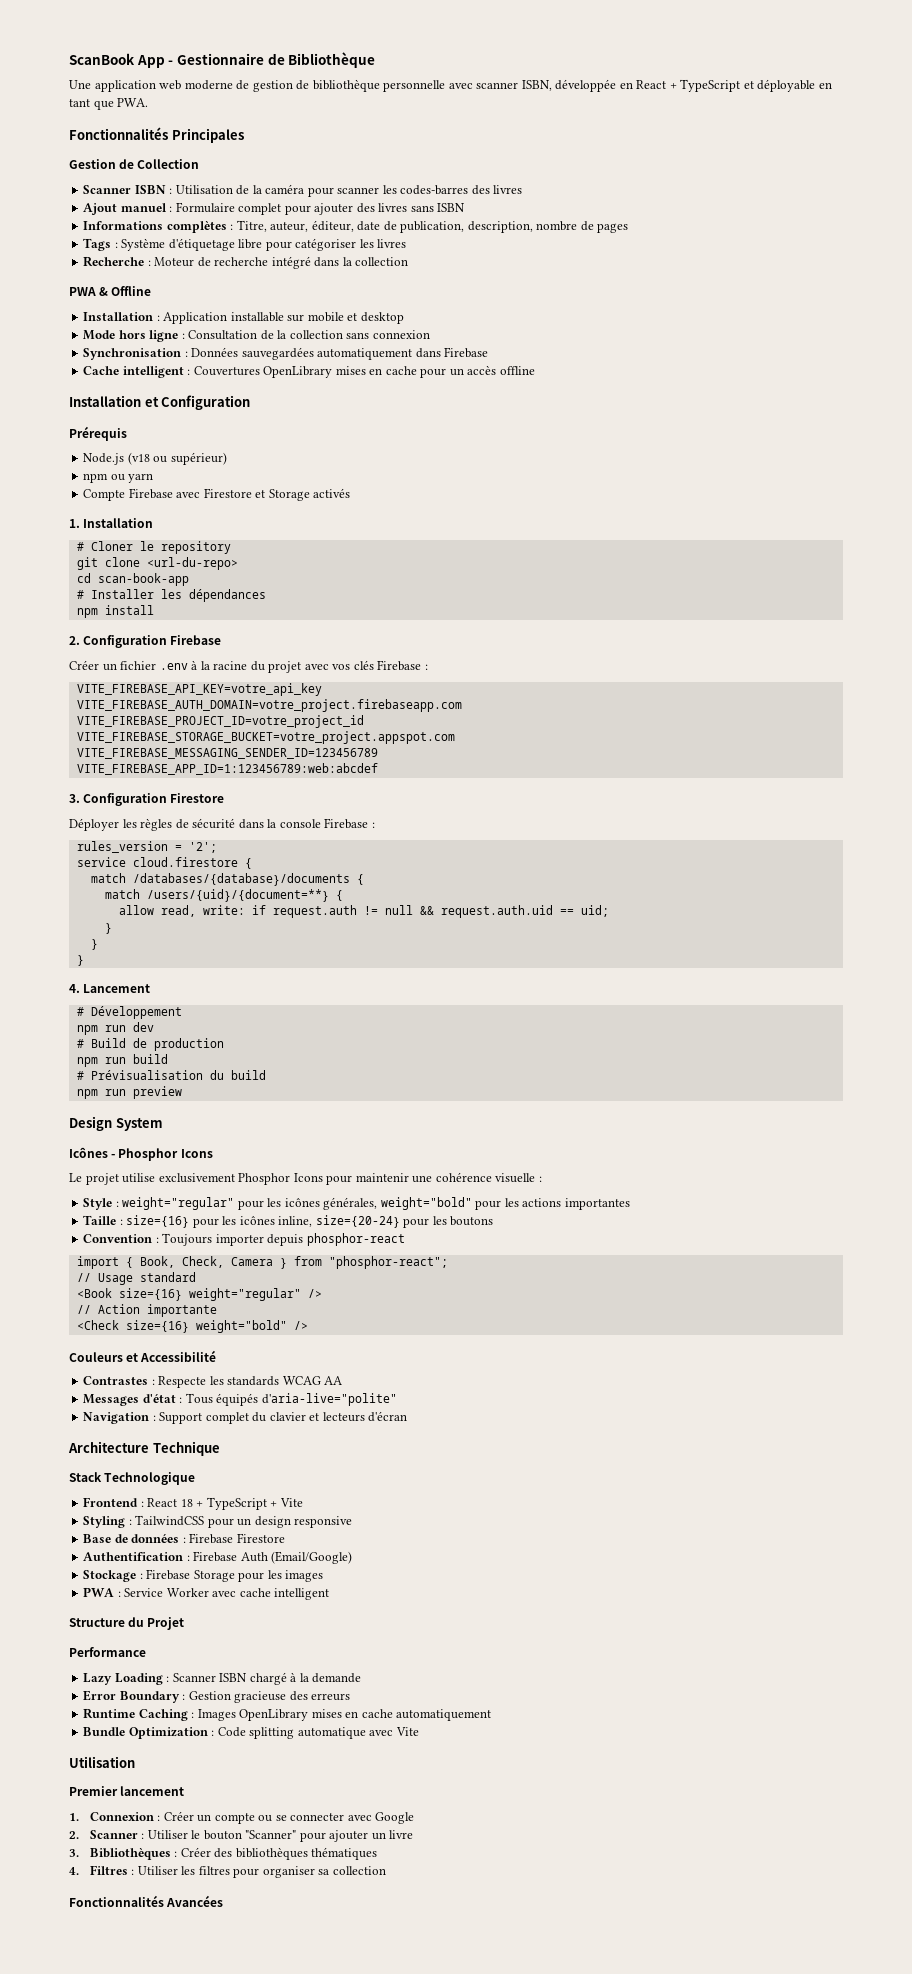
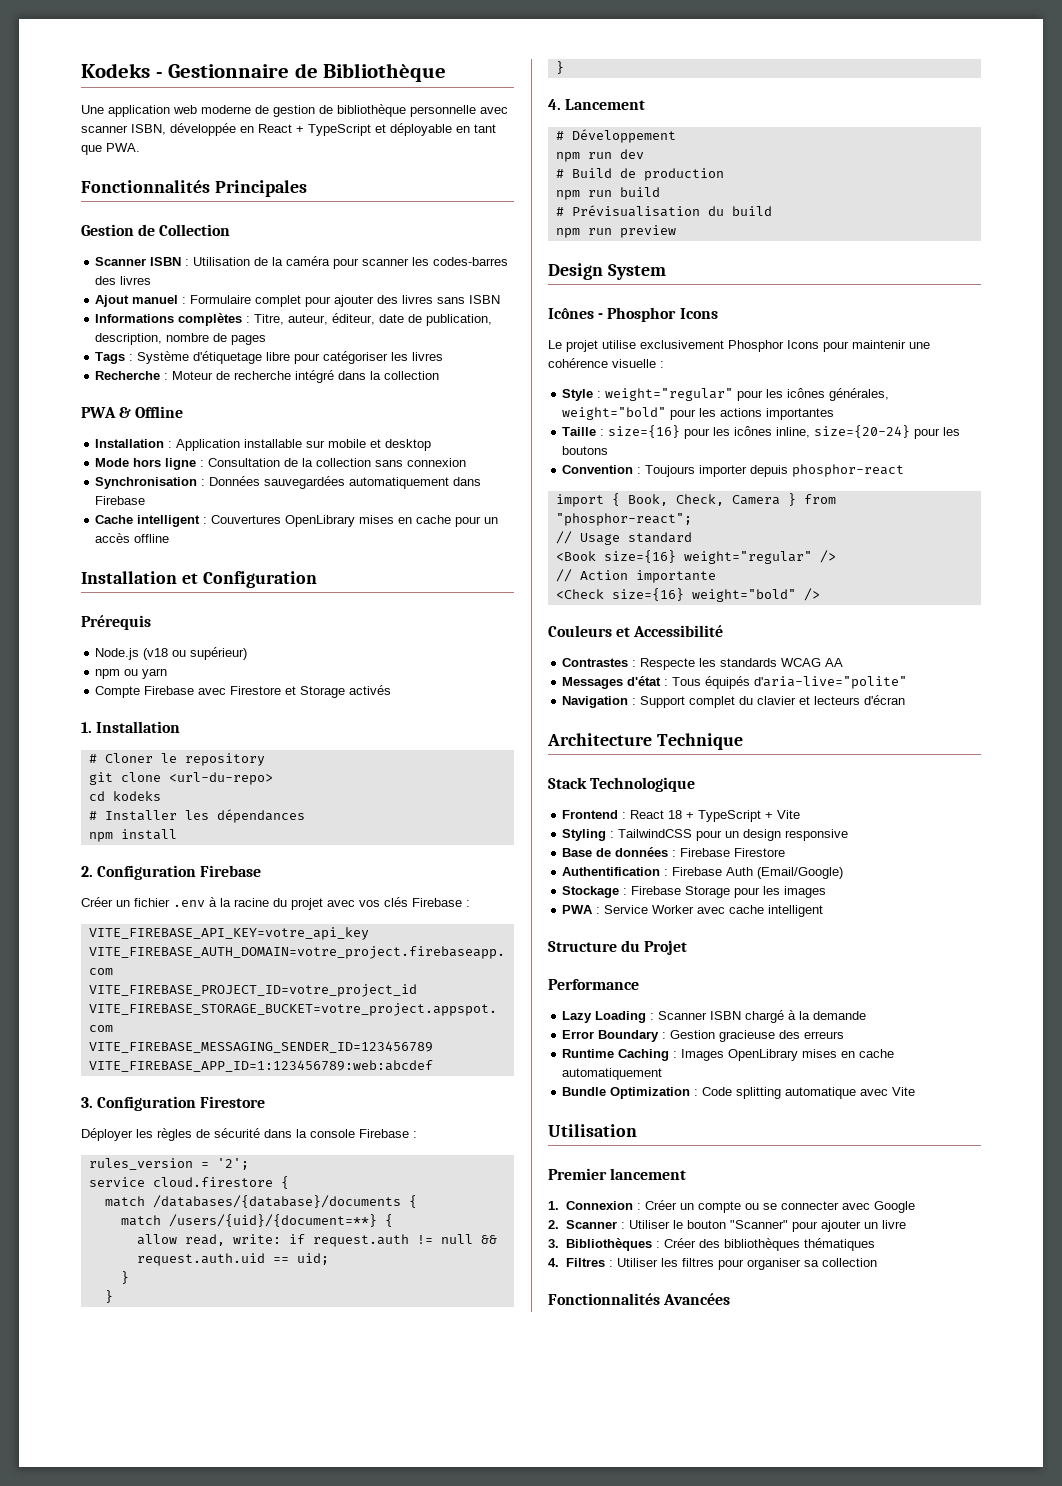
- ScanBook App - Gestionnaire de Bibliothèque
+ Kodeks - Gestionnaire de Bibliothèque
- cd scan-book-app
+ cd kodeks

